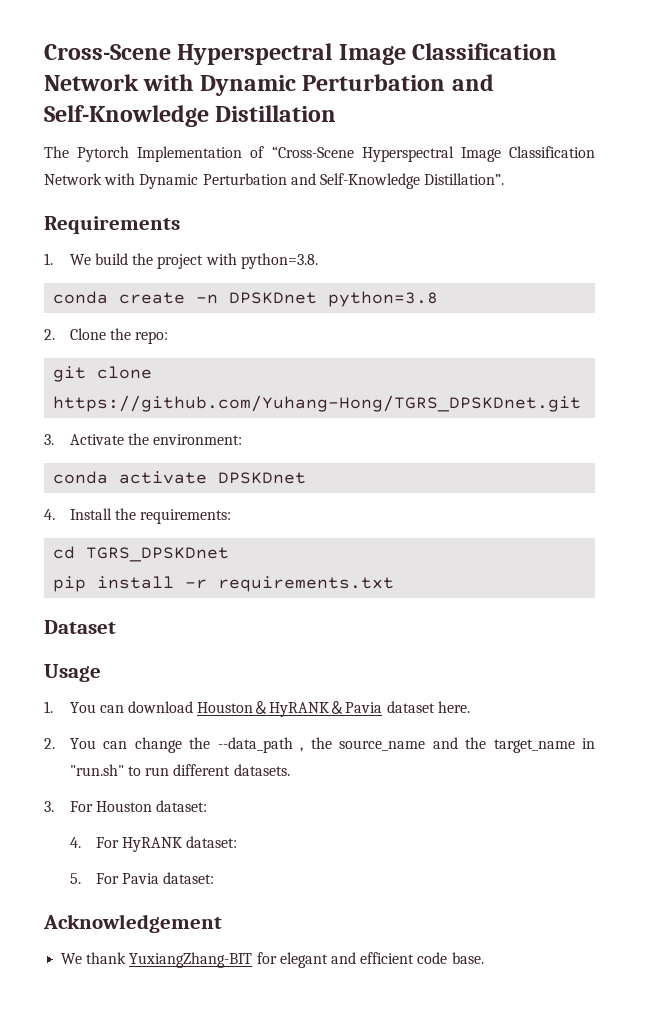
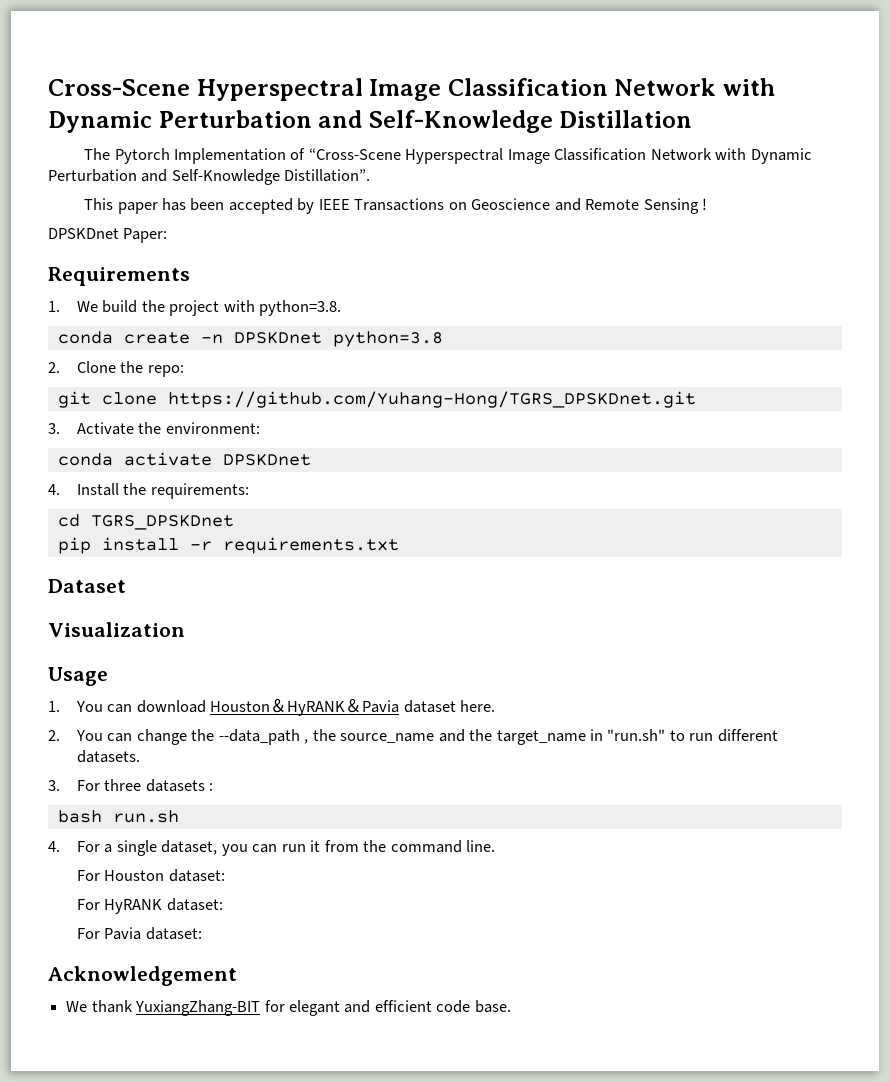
+ This paper has been accepted by IEEE Transactions on Geoscience and Remote Sensing !
+ DPSKDnet Paper:
+ Visualization
- 3. For Houston dataset:
+ 3. For three datasets :
+ bash run.sh
+ 4. For a single dataset, you can run it from the command line.
+ For Houston dataset:
- 4. For HyRANK dataset:
+ For HyRANK dataset:
- 5. For Pavia dataset:
+ For Pavia dataset:

